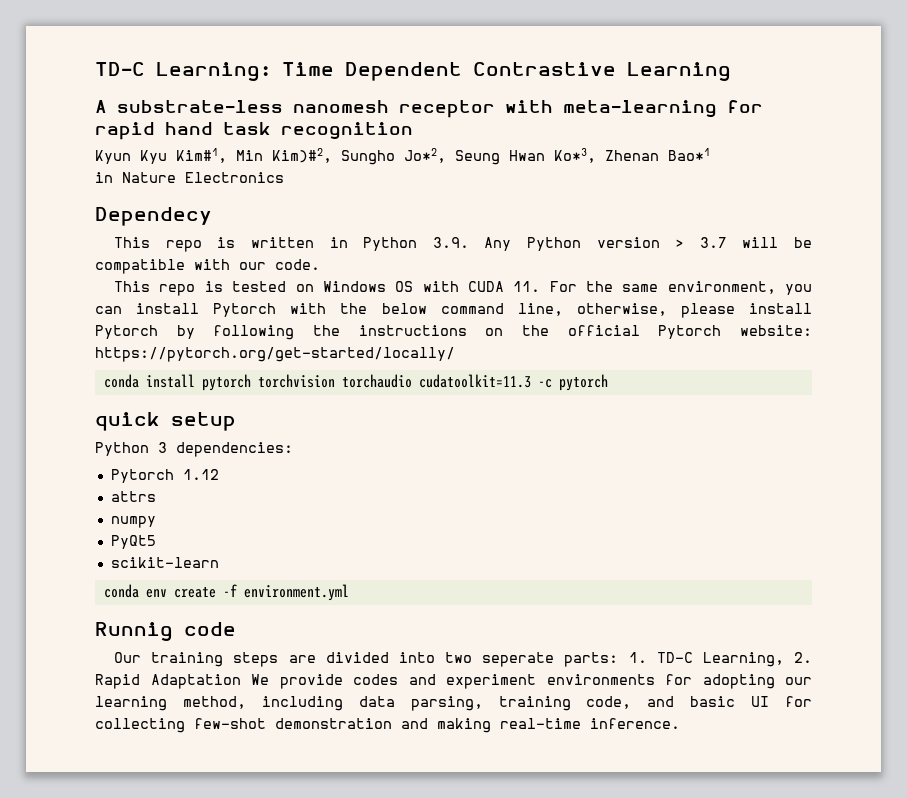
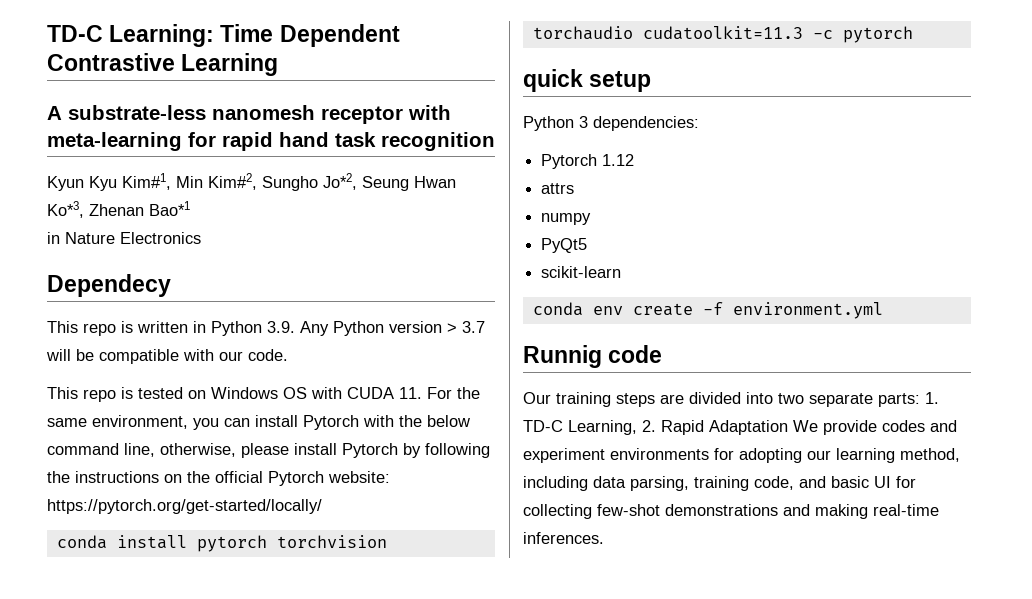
- Kyun Kyu Kim#1, Min Kim)#2, Sungho Jo*2, Seung Hwan Ko*3, Zhenan Bao*1
+ Kyun Kyu Kim#1, Min Kim#2, Sungho Jo*2, Seung Hwan Ko*3, Zhenan Bao*1
- Our training steps are divided into two seperate parts: 1. TD-C Learning, 2. Rapid Adaptation We provide codes and experiment environments for adopting our learning method, including data parsing, training code, and basic UI for collecting few-shot demonstration and making real-time inference.
+ Our training steps are divided into two separate parts: 1. TD-C Learning, 2. Rapid Adaptation We provide codes and experiment environments for adopting our learning method, including data parsing, training code, and basic UI for collecting few-shot demonstrations and making real-time inferences.

